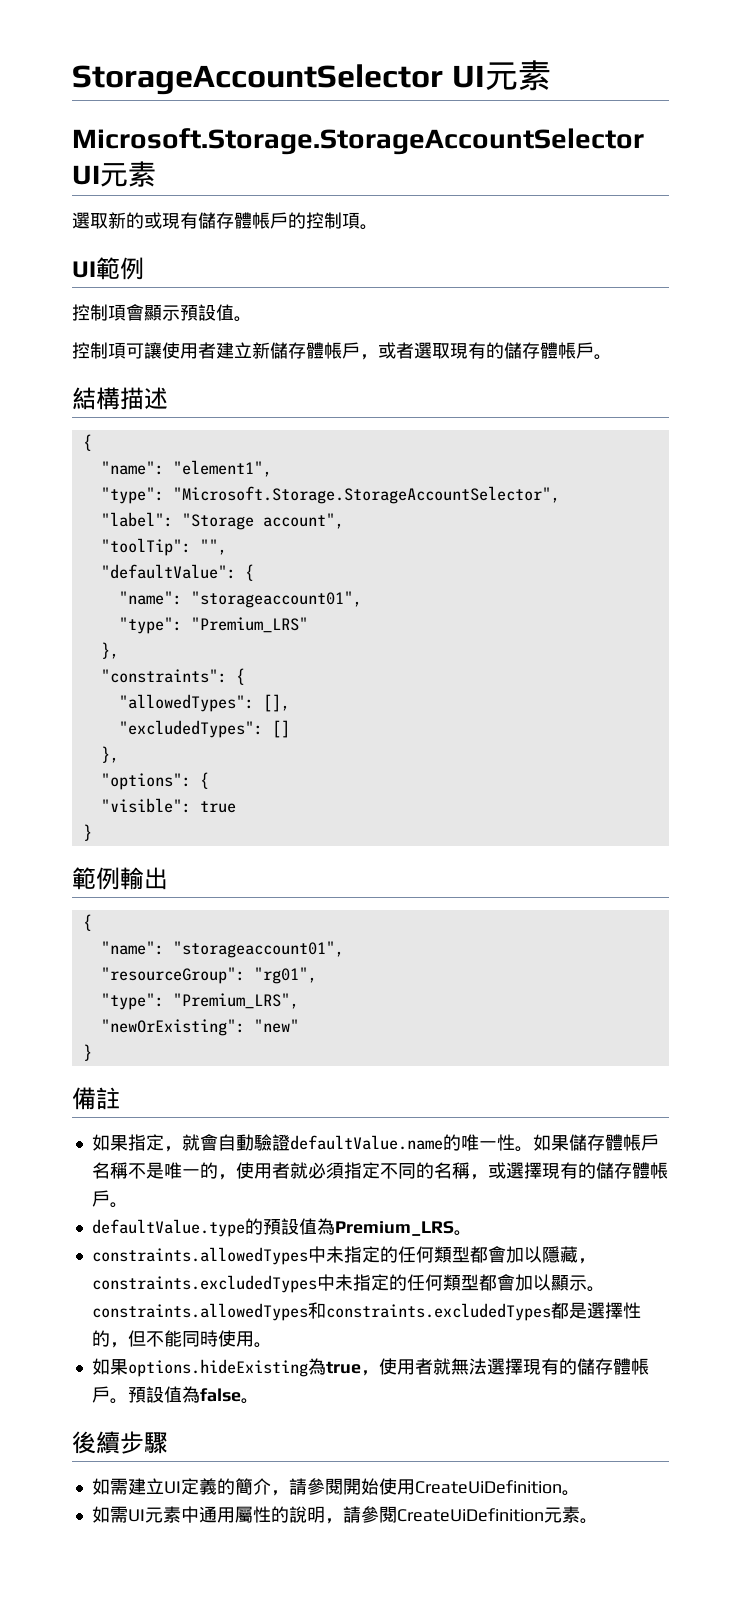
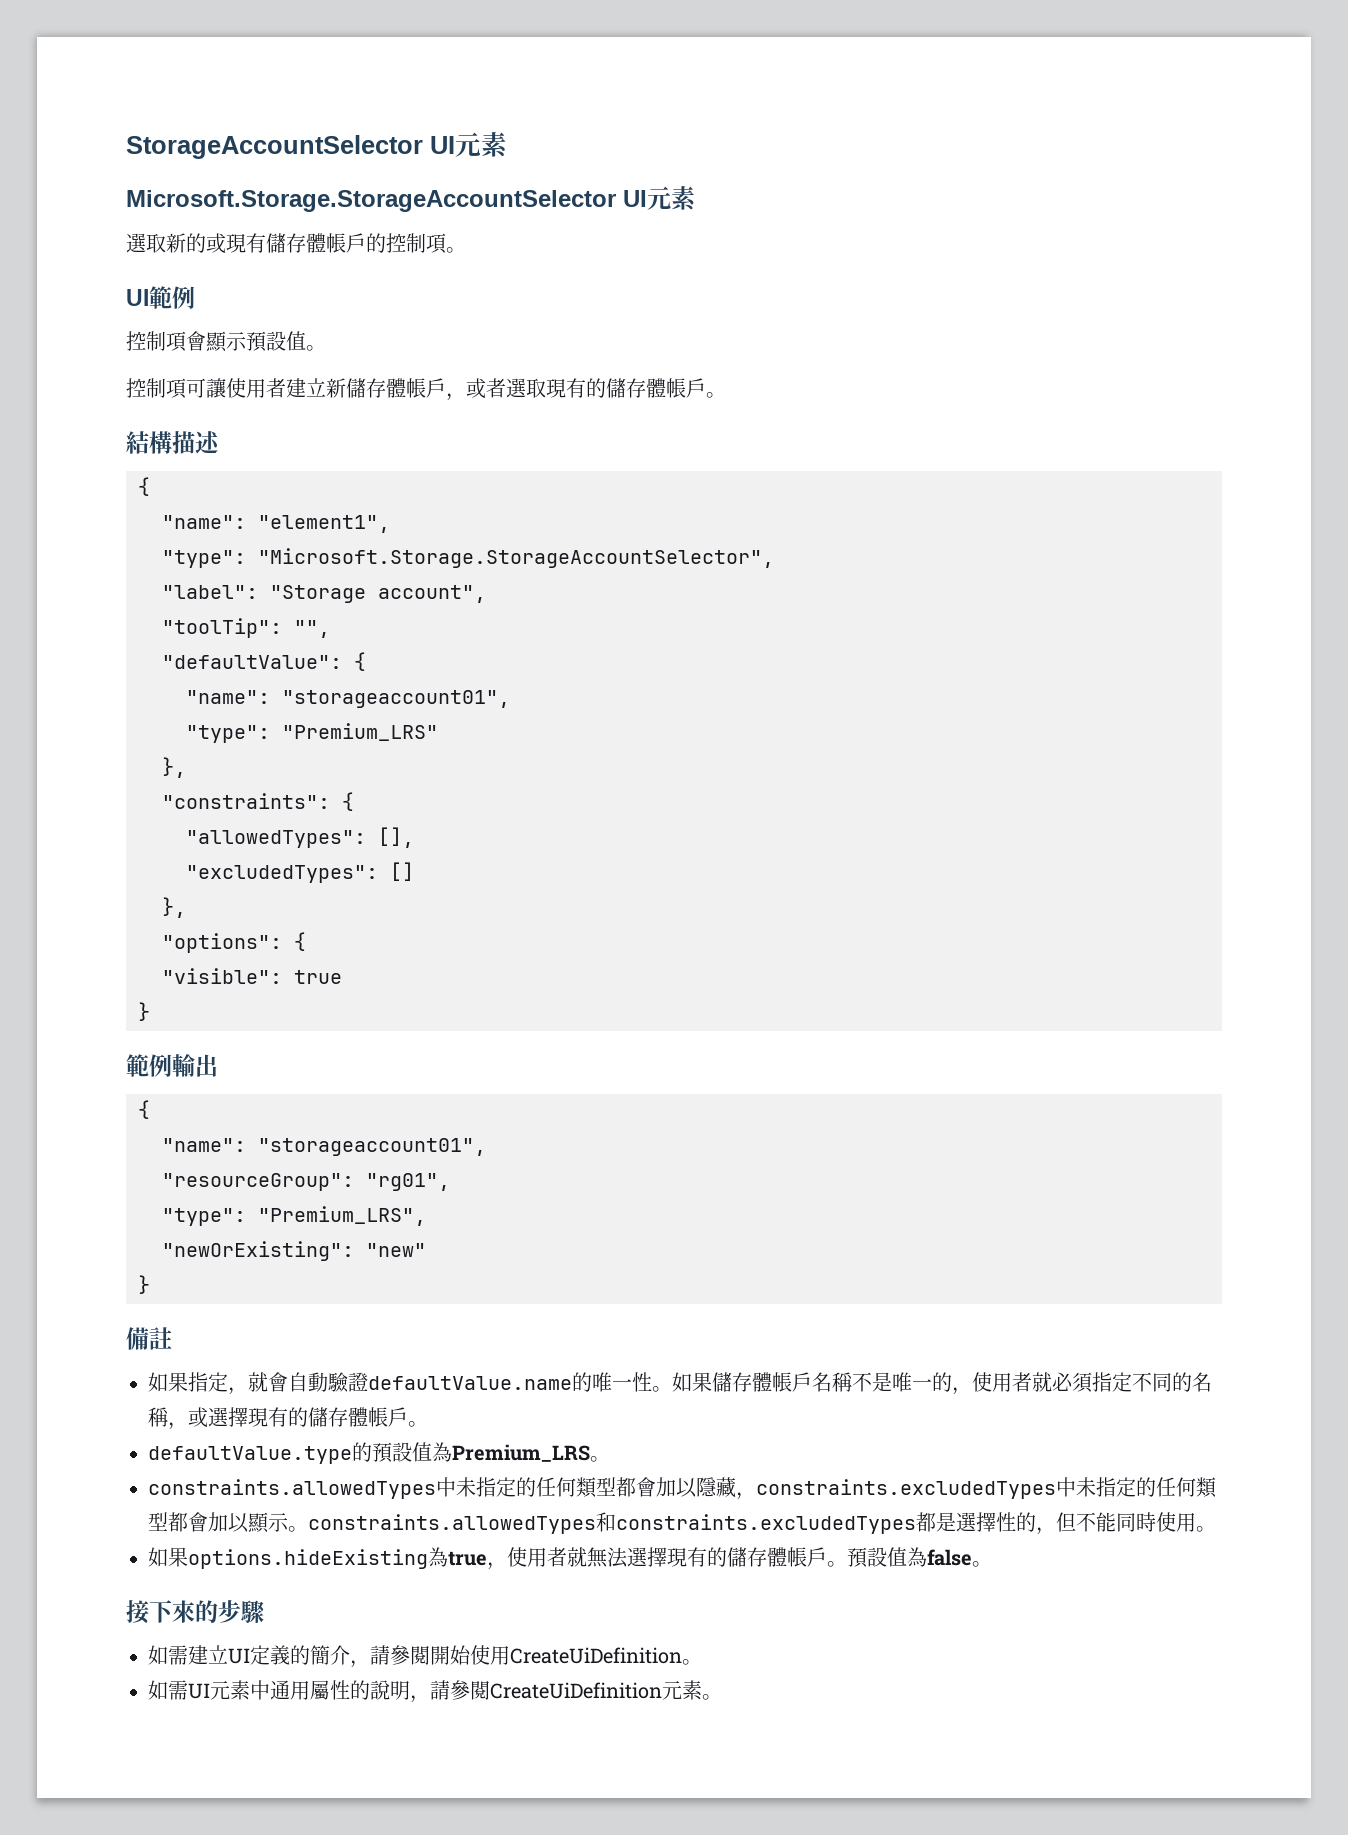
- 後續步驟
+ 接下來的步驟

